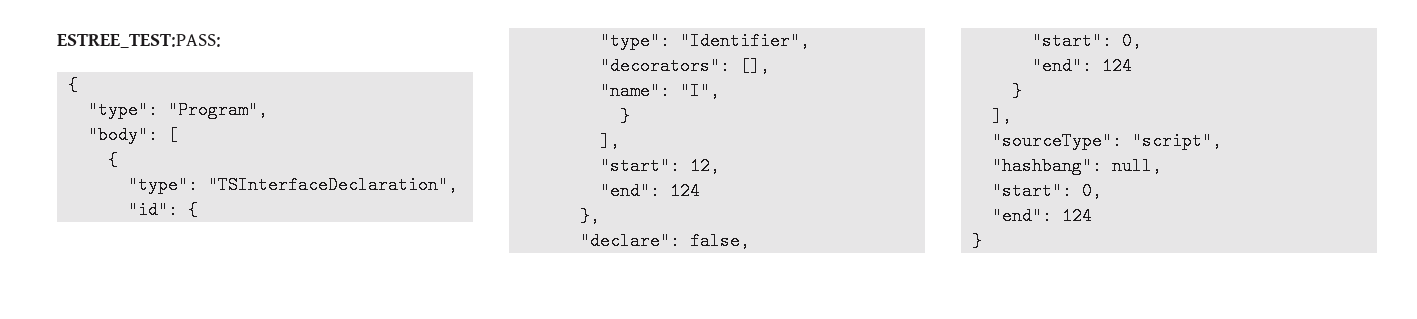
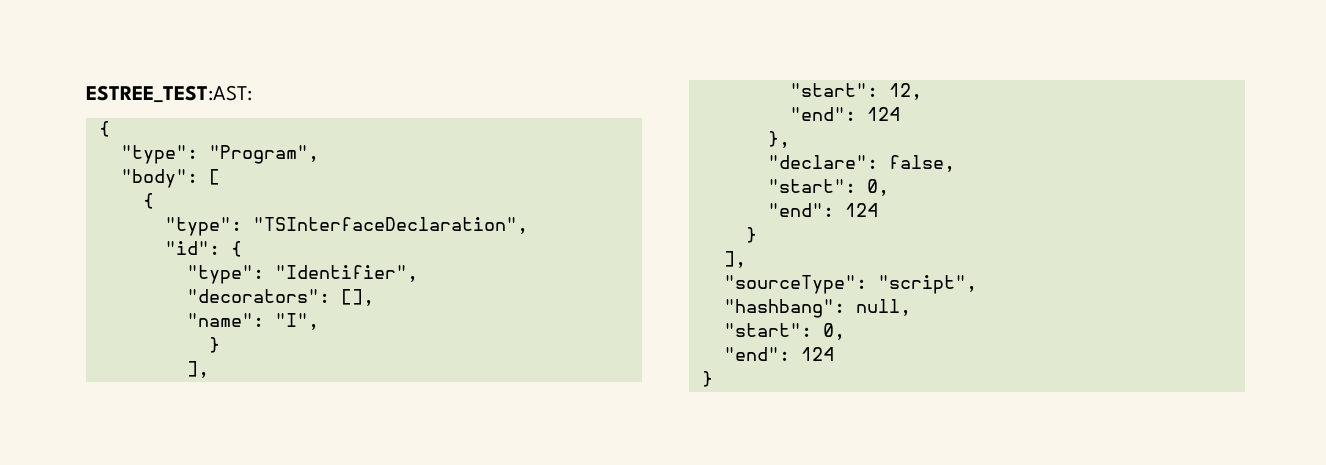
- ESTREE_TEST:PASS:
+ ESTREE_TEST:AST:

